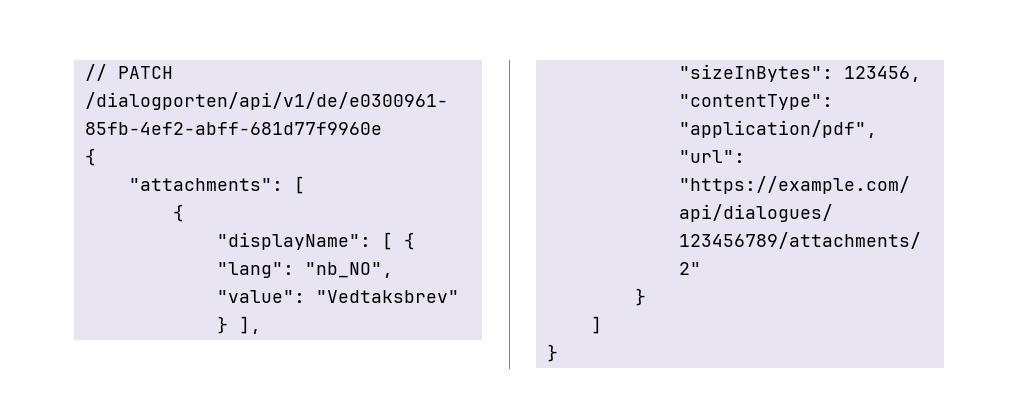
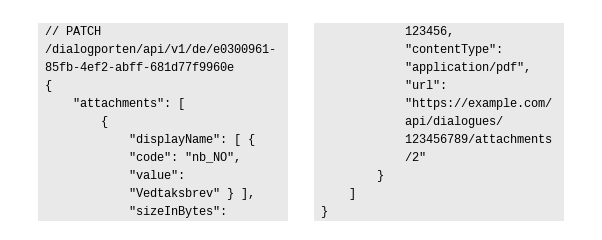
- "displayName": [ { "lang": "nb_NO", "value": "Vedtaksbrev" } ],
+ "displayName": [ { "code": "nb_NO", "value": "Vedtaksbrev" } ],

